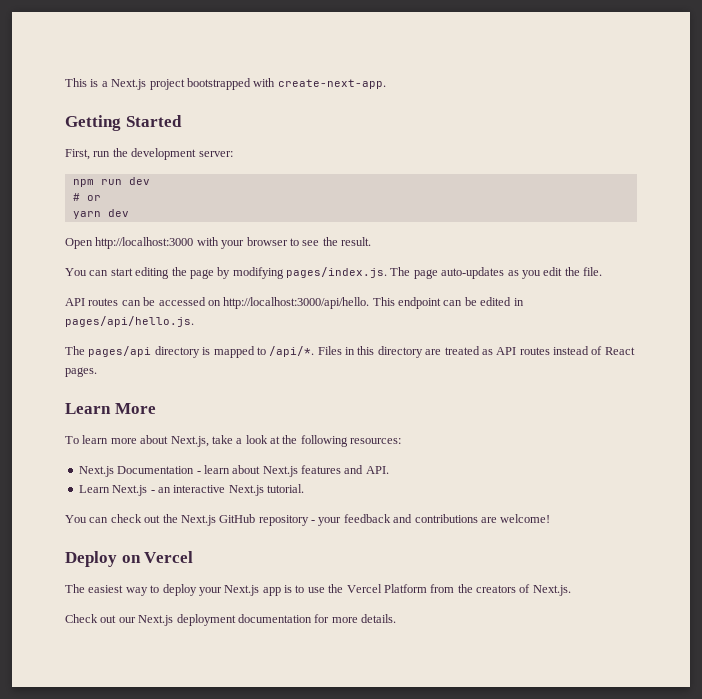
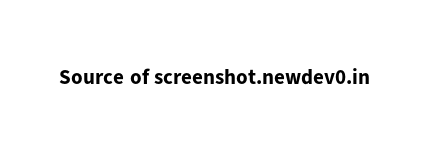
- This is a Next.js project bootstrapped with create-next-app.
- Getting Started
- First, run the development server:
- npm run dev
- # or
- yarn dev
- Open http://localhost:3000 with your browser to see the result.
- You can start editing the page by modifying pages/index.js. The page auto-updates as you edit the file.
- API routes can be accessed on http://localhost:3000/api/hello. This endpoint can be edited in pages/api/hello.js.
- The pages/api directory is mapped to /api/*. Files in this directory are treated as API routes instead of React pages.
- Learn More
- To learn more about Next.js, take a look at the following resources:
- Next.js Documentation - learn about Next.js features and API.
- Learn Next.js - an interactive Next.js tutorial.
- You can check out the Next.js GitHub repository - your feedback and contributions are welcome!
- Deploy on Vercel
- The easiest way to deploy your Next.js app is to use the Vercel Platform from the creators of Next.js.
- Check out our Next.js deployment documentation for more details.
+ Source of screenshot.newdev0.in

